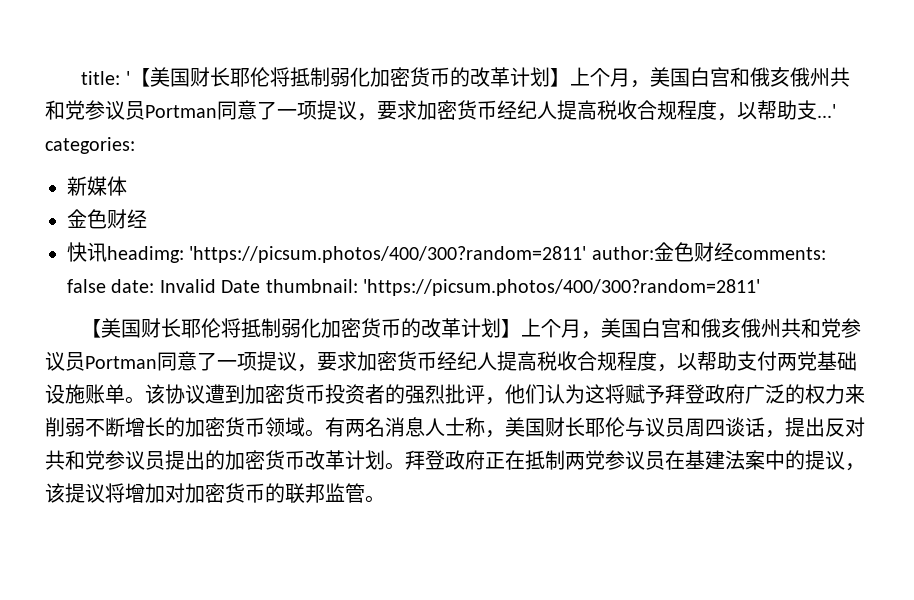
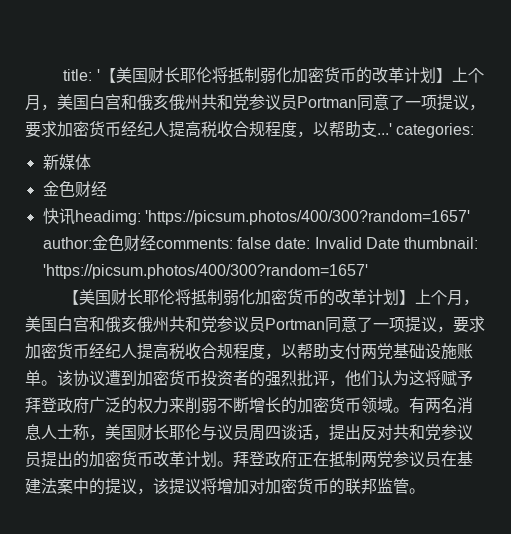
- 快讯headimg: 'https://picsum.photos/400/300?random=2811' author:金色财经comments: false date: Invalid Date thumbnail: 'https://picsum.photos/400/300?random=2811'
+ 快讯headimg: 'https://picsum.photos/400/300?random=1657' author:金色财经comments: false date: Invalid Date thumbnail: 'https://picsum.photos/400/300?random=1657'

